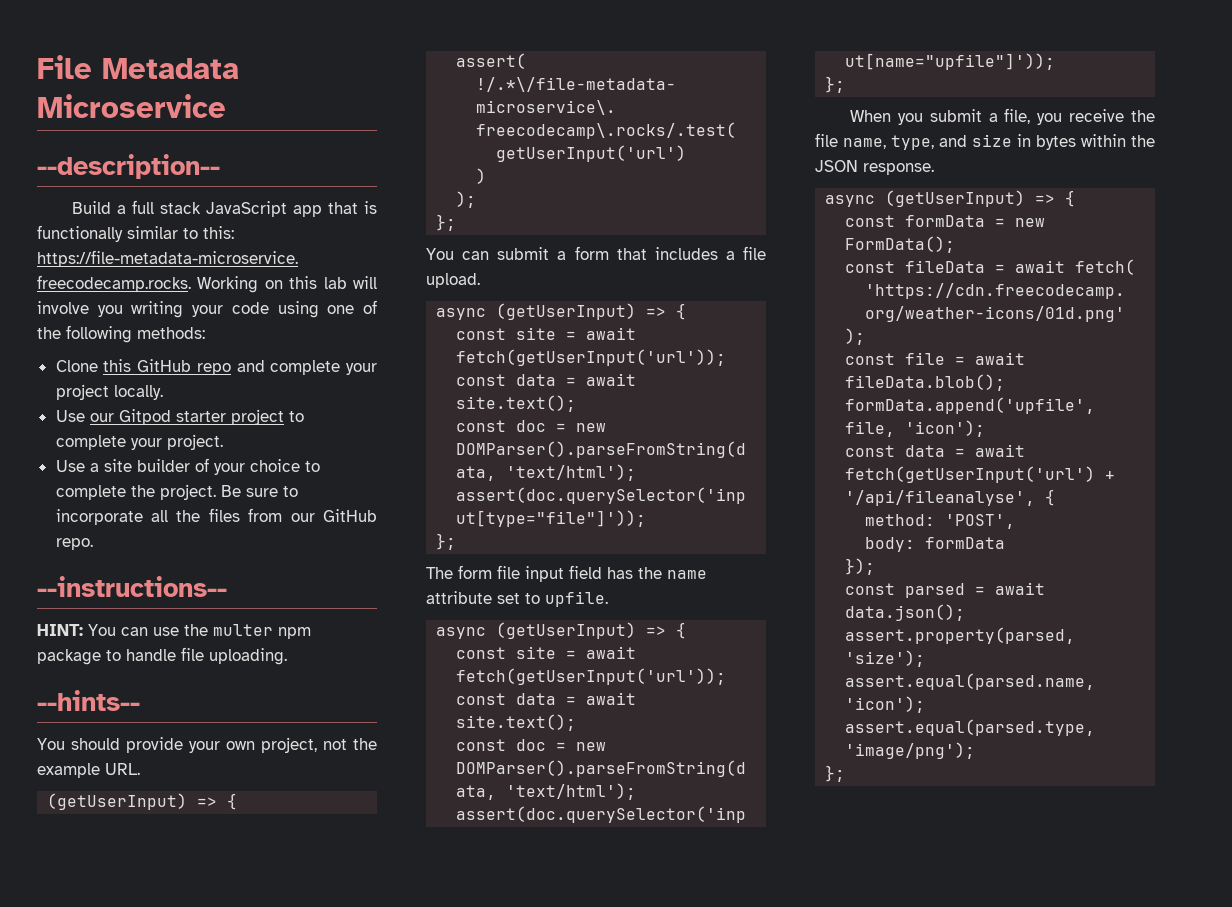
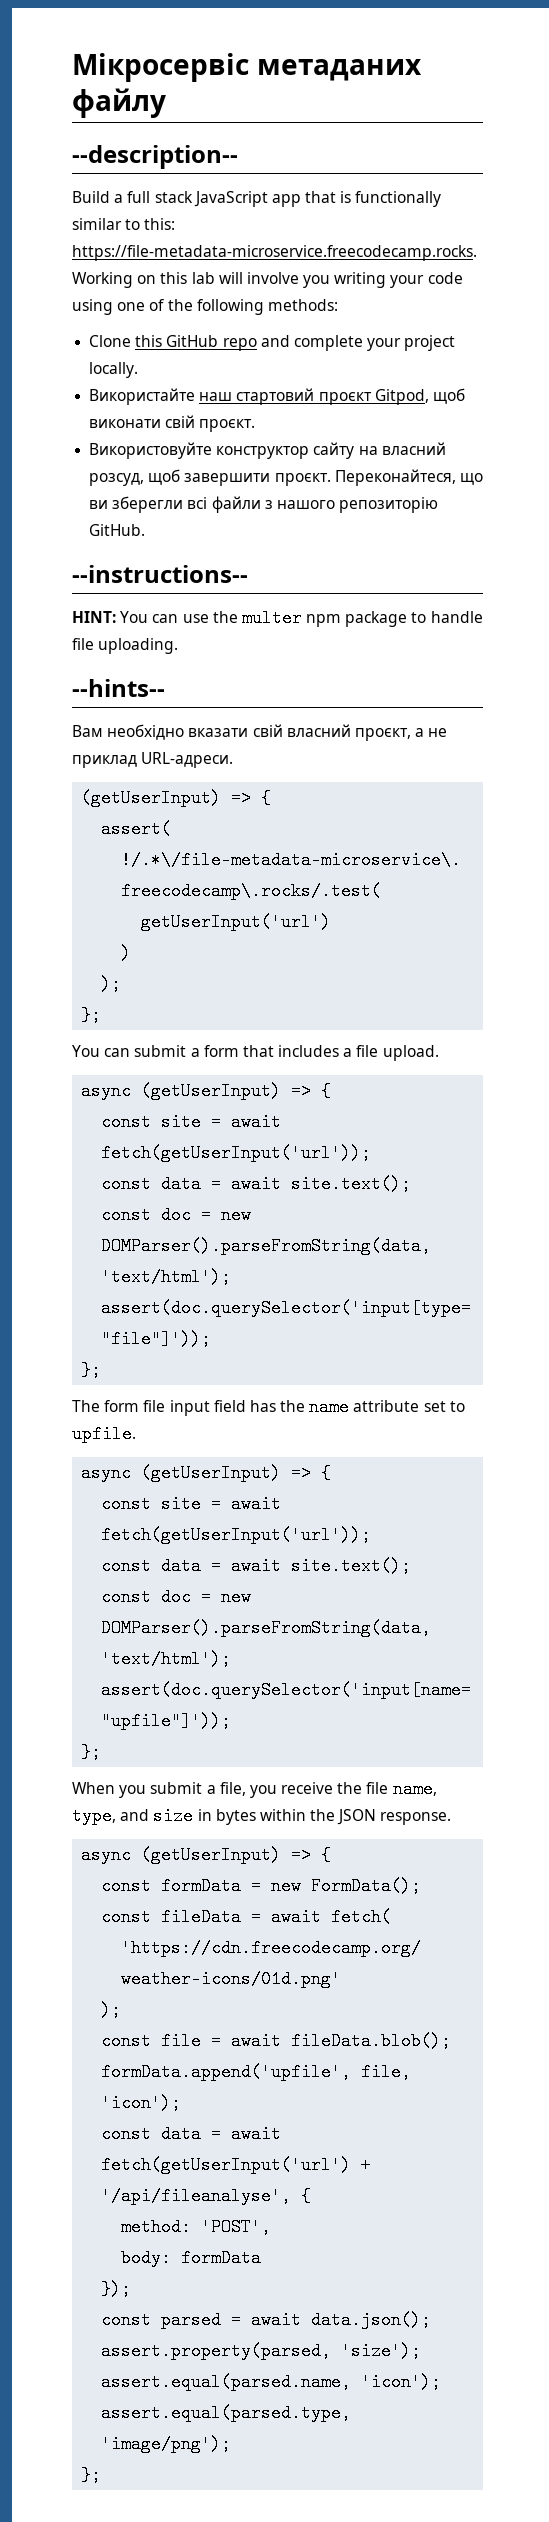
- File Metadata Microservice
+ Мікросервіс метаданих файлу
- Use our Gitpod starter project to complete your project.
- Use a site builder of your choice to complete the project. Be sure to incorporate all the files from our GitHub repo.
+ Використайте наш стартовий проєкт Gitpod, щоб виконати свій проєкт.
+ Використовуйте конструктор сайту на власний розсуд, щоб завершити проєкт. Переконайтеся, що ви зберегли всі файли з нашого репозиторію GitHub.
- You should provide your own project, not the example URL.
+ Вам необхідно вказати свій власний проєкт, а не приклад URL-адреси.

